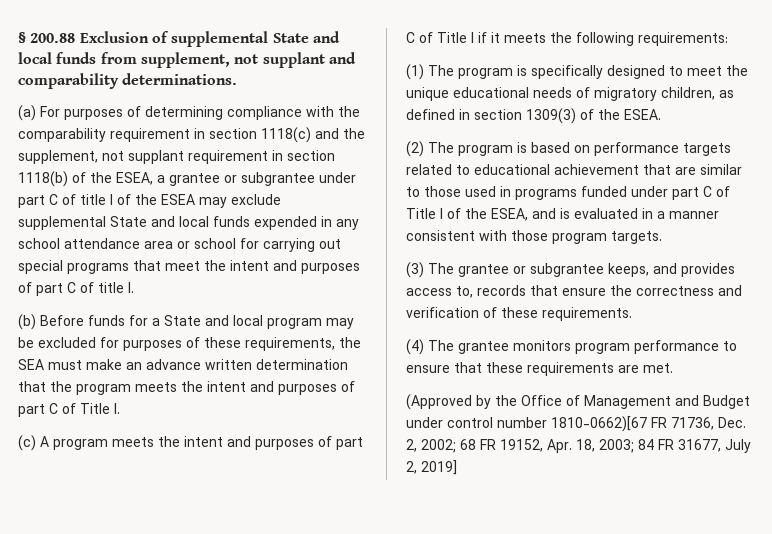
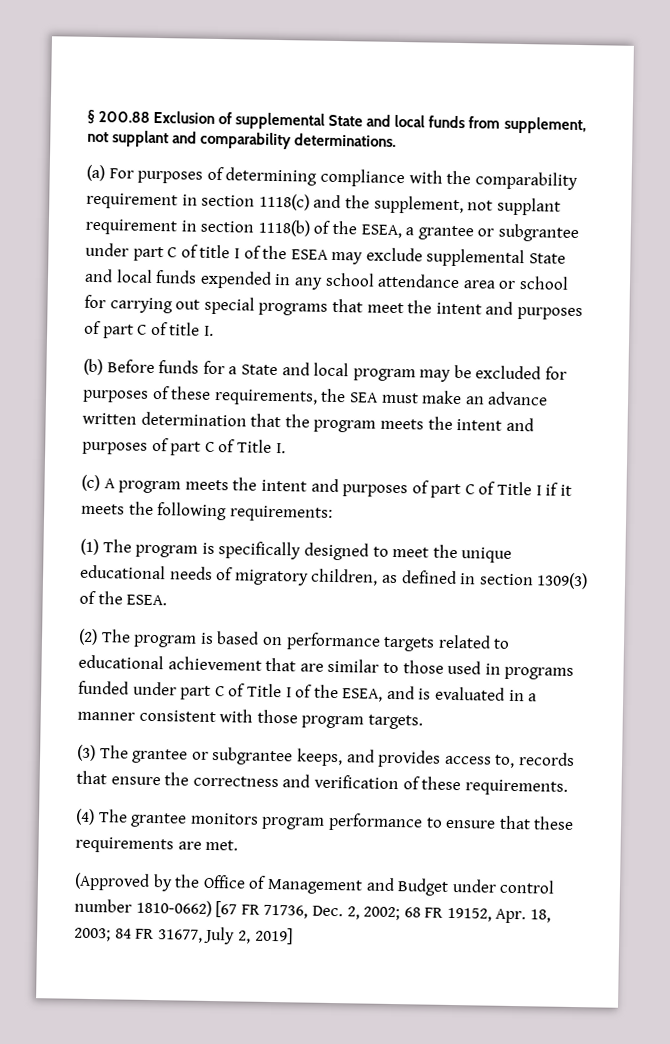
- (Approved by the Office of Management and Budget under control number 1810-0662)[67 FR 71736, Dec. 2, 2002; 68 FR 19152, Apr. 18, 2003; 84 FR 31677, July 2, 2019]
+ (Approved by the Office of Management and Budget under control number 1810-0662) [67 FR 71736, Dec. 2, 2002; 68 FR 19152, Apr. 18, 2003; 84 FR 31677, July 2, 2019]

